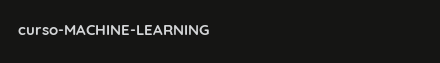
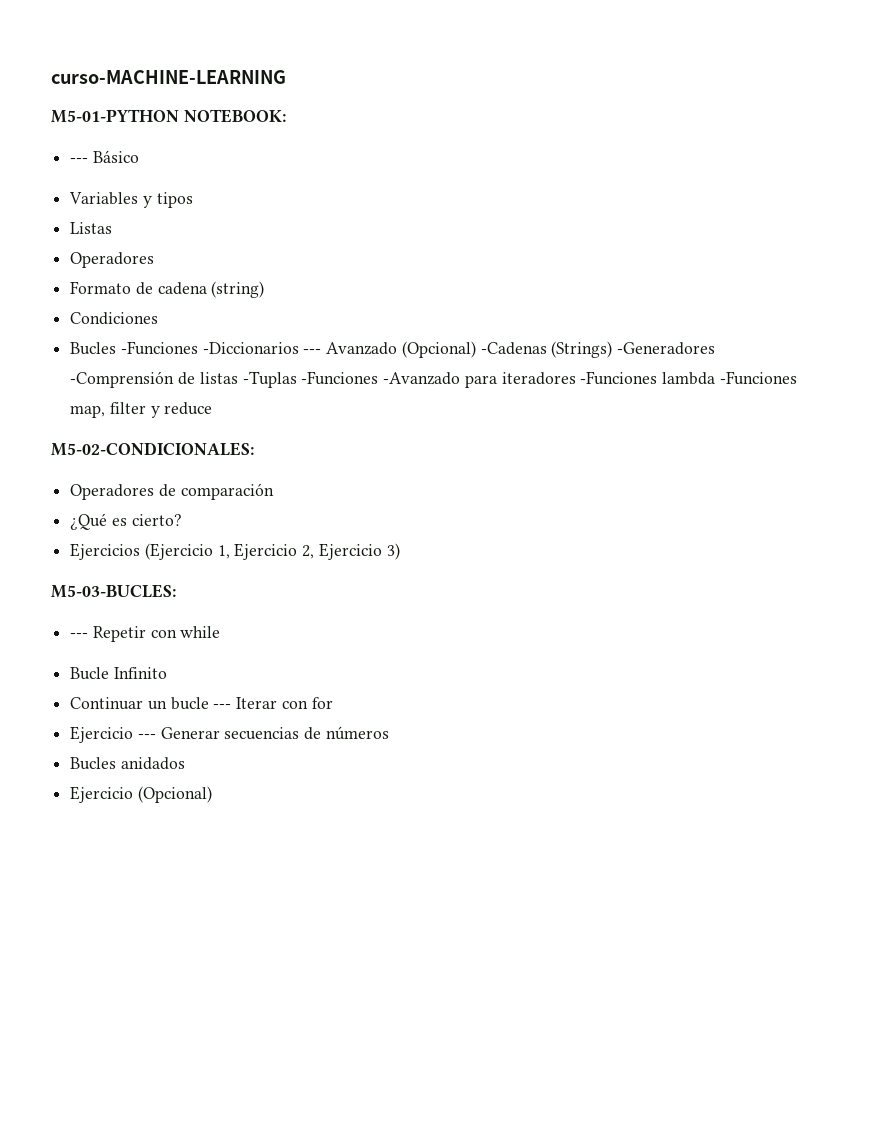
+ M5-01-PYTHON NOTEBOOK:
+ --- Básico
+ Variables y tipos
+ Listas
+ Operadores
+ Formato de cadena (string)
+ Condiciones
+ Bucles -Funciones -Diccionarios --- Avanzado (Opcional) -Cadenas (Strings) -Generadores -Comprensión de listas -Tuplas -Funciones -Avanzado para iteradores -Funciones lambda -Funciones map, filter y reduce
+ M5-02-CONDICIONALES:
+ Operadores de comparación
+ ¿Qué es cierto?
+ Ejercicios (Ejercicio 1, Ejercicio 2, Ejercicio 3)
+ M5-03-BUCLES:
+ --- Repetir con while
+ Bucle Infinito
+ Continuar un bucle --- Iterar con for
+ Ejercicio --- Generar secuencias de números
+ Bucles anidados
+ Ejercicio (Opcional)

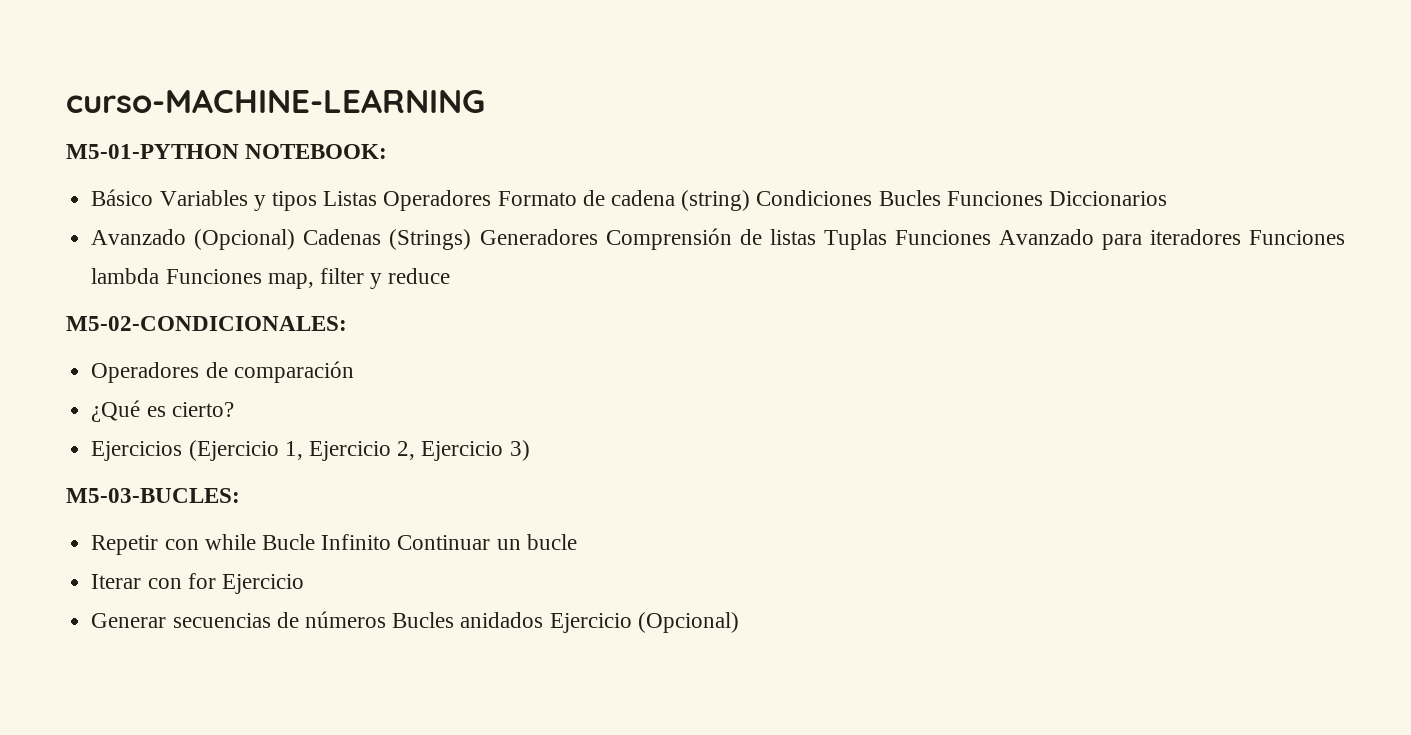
- --- Básico
- Variables y tipos
- Listas
- Operadores
- Formato de cadena (string)
- Condiciones
- Bucles -Funciones -Diccionarios --- Avanzado (Opcional) -Cadenas (Strings) -Generadores -Comprensión de listas -Tuplas -Funciones -Avanzado para iteradores -Funciones lambda -Funciones map, filter y reduce
+ Básico Variables y tipos Listas Operadores Formato de cadena (string) Condiciones Bucles Funciones Diccionarios
+ Avanzado (Opcional) Cadenas (Strings) Generadores Comprensión de listas Tuplas Funciones Avanzado para iteradores Funciones lambda Funciones map, filter y reduce
- --- Repetir con while
- Bucle Infinito
- Continuar un bucle --- Iterar con for
- Ejercicio --- Generar secuencias de números
- Bucles anidados
- Ejercicio (Opcional)
+ Repetir con while Bucle Infinito Continuar un bucle
+ Iterar con for Ejercicio
+ Generar secuencias de números Bucles anidados Ejercicio (Opcional)

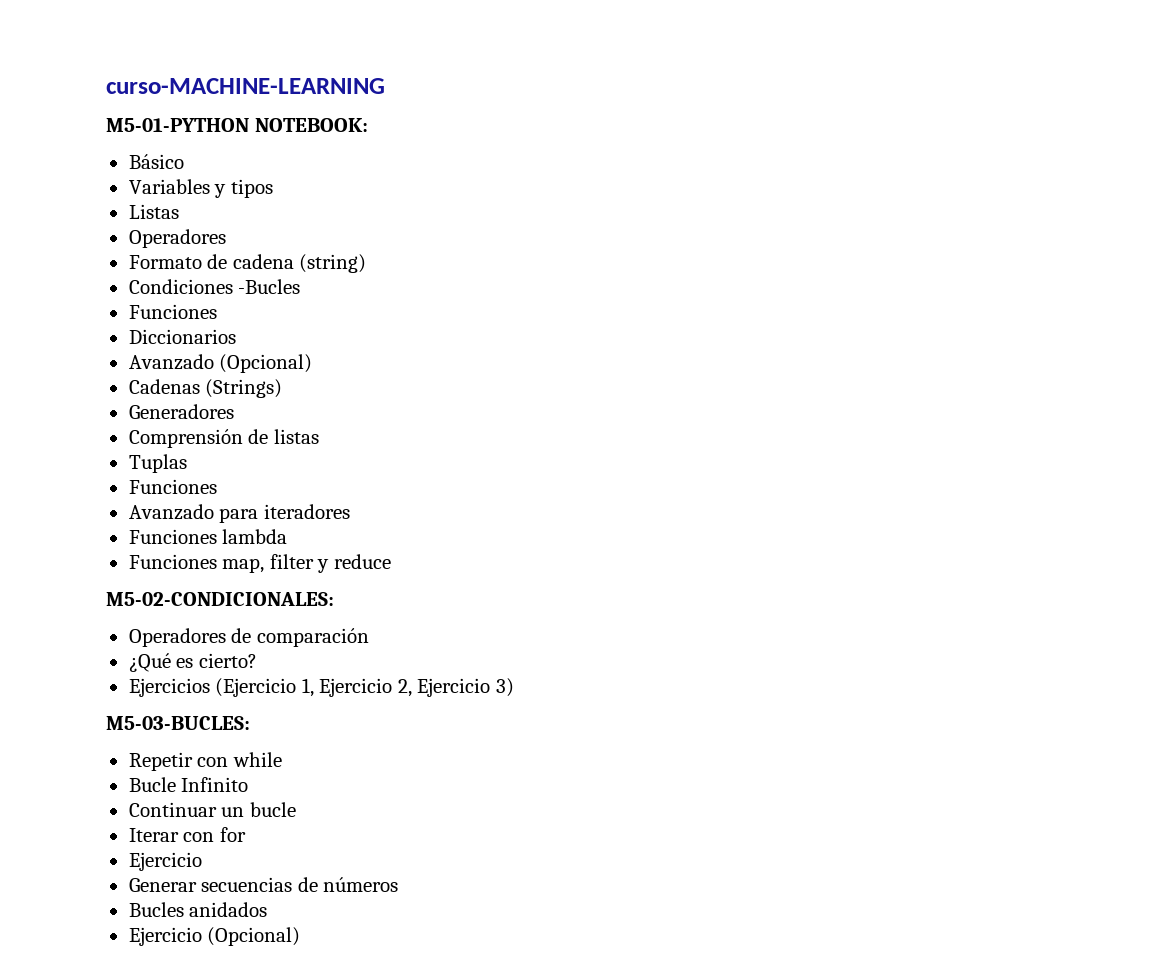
- Básico Variables y tipos Listas Operadores Formato de cadena (string) Condiciones Bucles Funciones Diccionarios
+ Básico
+ Variables y tipos
+ Listas
+ Operadores
+ Formato de cadena (string)
+ Condiciones -Bucles
+ Funciones
+ Diccionarios
- Avanzado (Opcional) Cadenas (Strings) Generadores Comprensión de listas Tuplas Funciones Avanzado para iteradores Funciones lambda Funciones map, filter y reduce
+ Avanzado (Opcional)
+ Cadenas (Strings)
+ Generadores
+ Comprensión de listas
+ Tuplas
+ Funciones
+ Avanzado para iteradores
+ Funciones lambda
+ Funciones map, filter y reduce
- Repetir con while Bucle Infinito Continuar un bucle
+ Repetir con while
+ Bucle Infinito
+ Continuar un bucle
- Iterar con for Ejercicio
+ Iterar con for
+ Ejercicio
- Generar secuencias de números Bucles anidados Ejercicio (Opcional)
+ Generar secuencias de números
+ Bucles anidados
+ Ejercicio (Opcional)

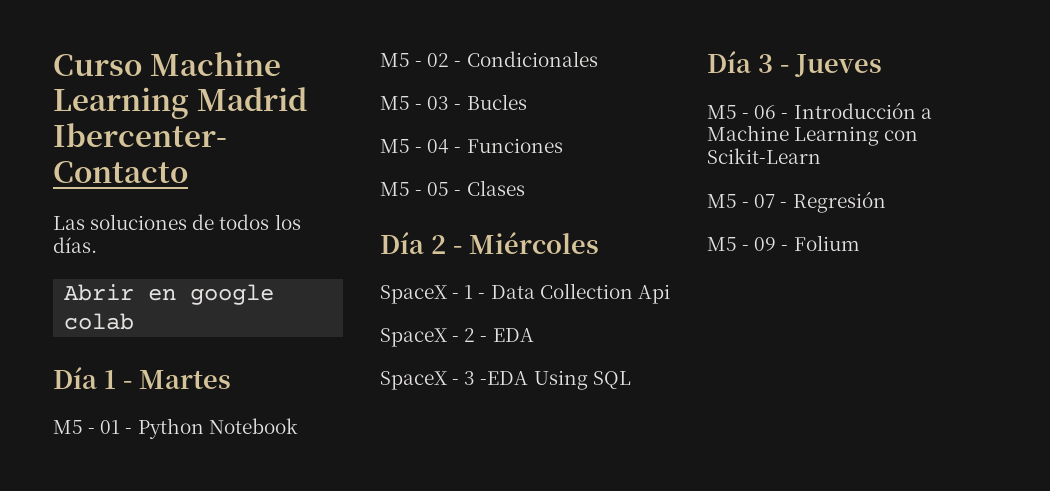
- curso-MACHINE-LEARNING
- M5-01-PYTHON NOTEBOOK:
- Básico
- Variables y tipos
- Listas
- Operadores
- Formato de cadena (string)
- Condiciones -Bucles
- Funciones
- Diccionarios
- Avanzado (Opcional)
- Cadenas (Strings)
- Generadores
- Comprensión de listas
- Tuplas
- Funciones
- Avanzado para iteradores
- Funciones lambda
- Funciones map, filter y reduce
- M5-02-CONDICIONALES:
- Operadores de comparación
- ¿Qué es cierto?
- Ejercicios (Ejercicio 1, Ejercicio 2, Ejercicio 3)
- M5-03-BUCLES:
- Repetir con while
- Bucle Infinito
- Continuar un bucle
- Iterar con for
- Ejercicio
- Generar secuencias de números
- Bucles anidados
- Ejercicio (Opcional)
+ Curso Machine Learning Madrid Ibercenter- Contacto
+ Las soluciones de todos los días.
+ Abrir en google colab
+ Día 1 - Martes
+ M5 - 01 - Python Notebook
+ M5 - 02 - Condicionales
+ M5 - 03 - Bucles
+ M5 - 04 - Funciones
+ M5 - 05 - Clases
+ Día 2 - Miércoles
+ SpaceX - 1 - Data Collection Api
+ SpaceX - 2 - EDA
+ SpaceX - 3 -EDA Using SQL
+ Día 3 - Jueves
+ M5 - 06 - Introducción a Machine Learning con Scikit-Learn
+ M5 - 07 - Regresión
+ M5 - 09 - Folium

